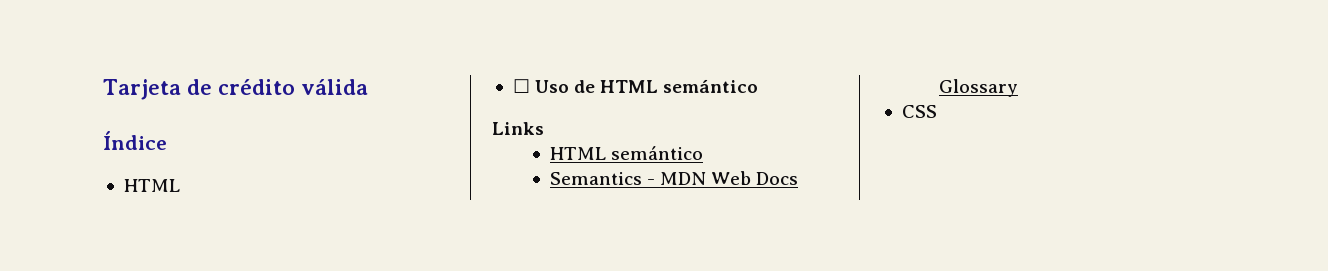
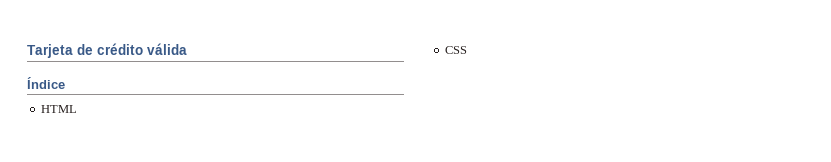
- ☐ Uso de HTML semántico
- Links
- HTML semántico
- Semantics - MDN Web Docs Glossary

